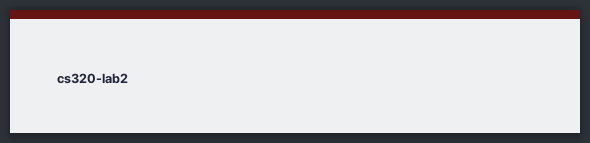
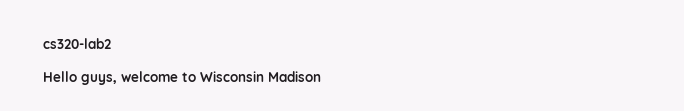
+ Hello guys, welcome to Wisconsin Madison

